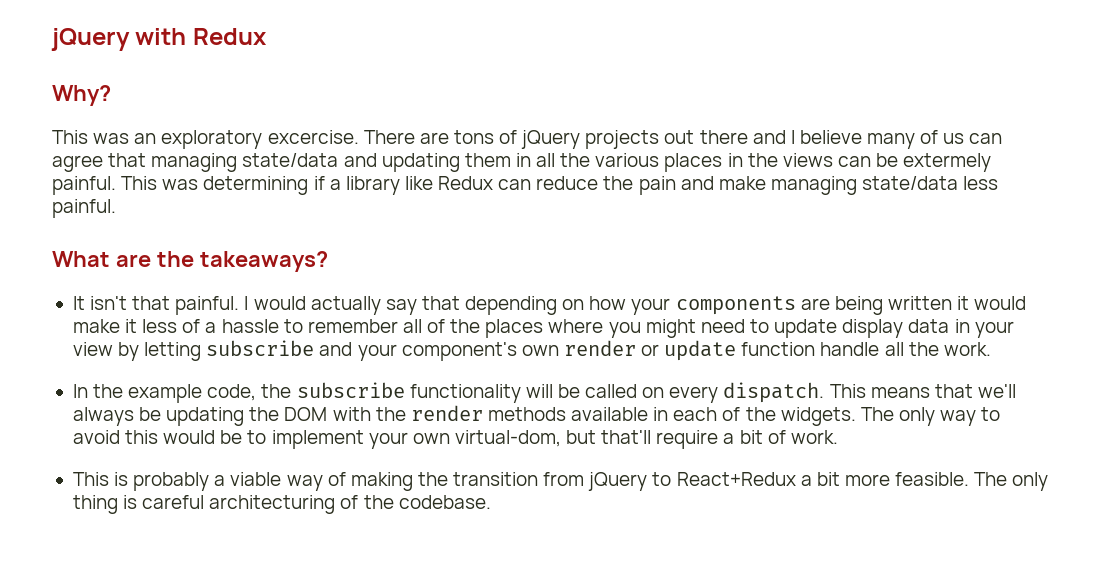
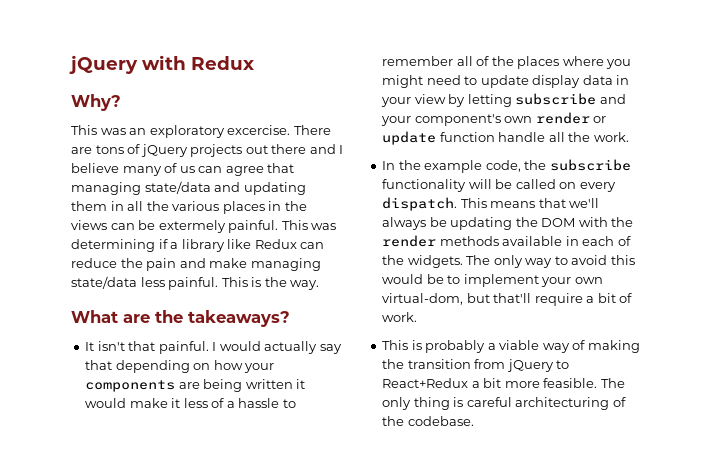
+ This is the way.

